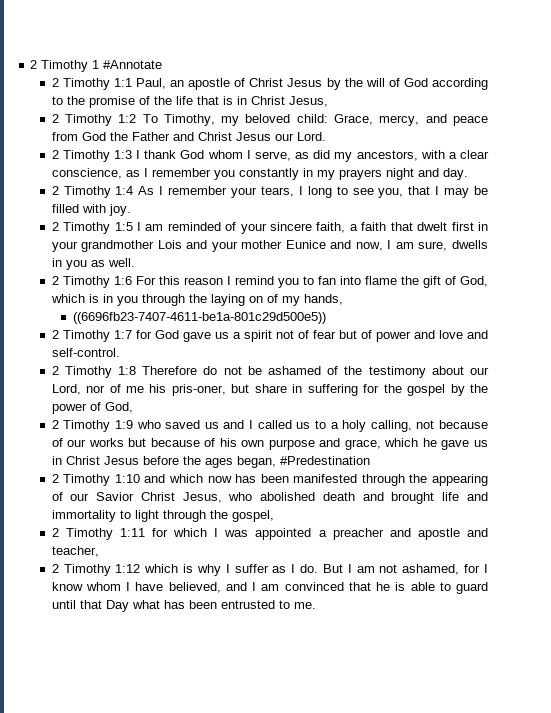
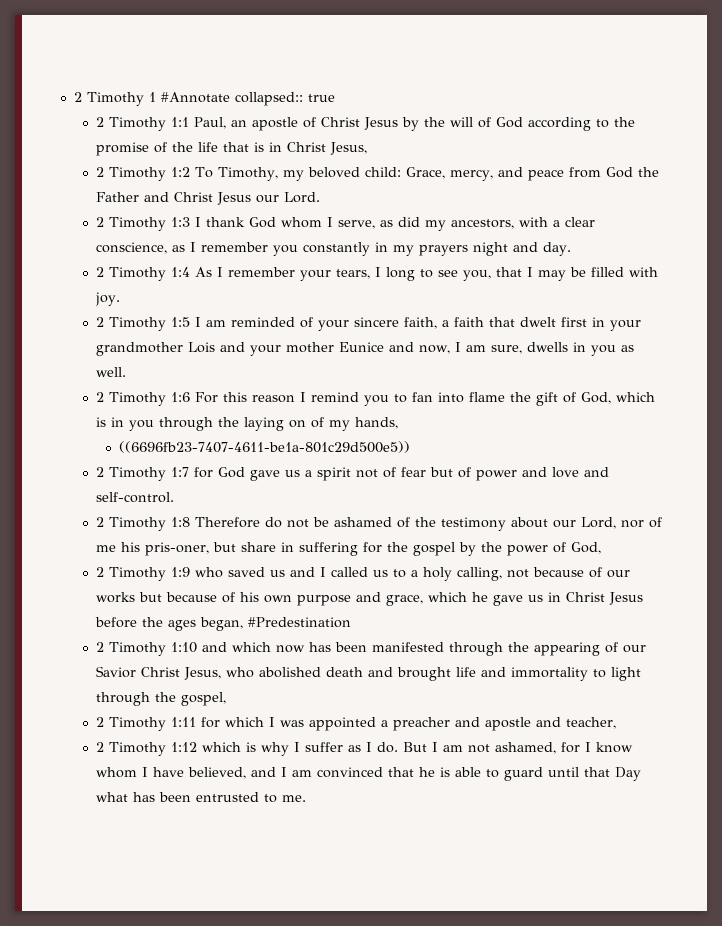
- 2 Timothy 1 #Annotate
+ 2 Timothy 1 #Annotate collapsed:: true

